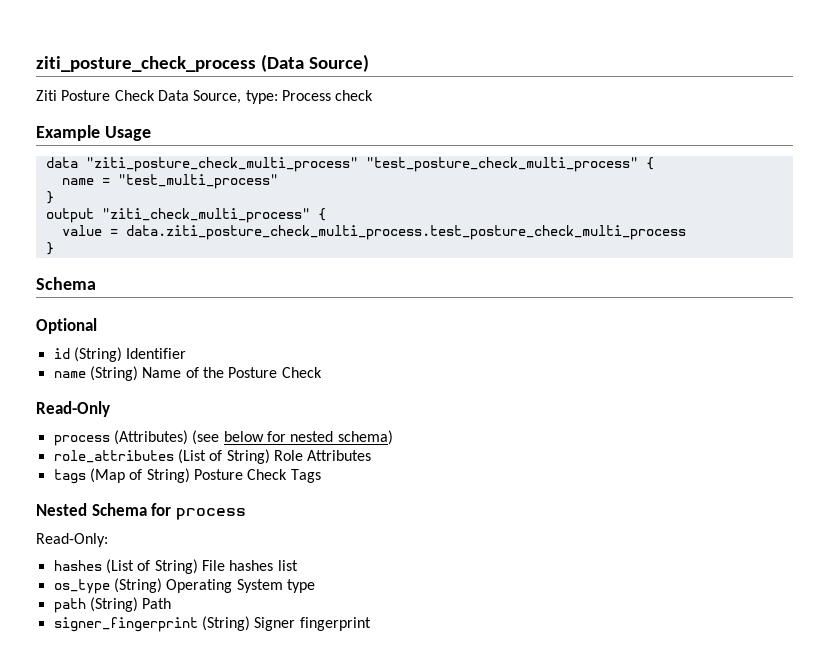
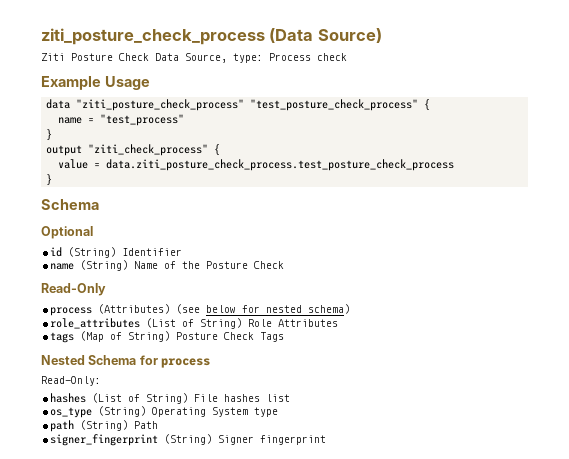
- data "ziti_posture_check_multi_process" "test_posture_check_multi_process" {
+ data "ziti_posture_check_process" "test_posture_check_process" {
- name = "test_multi_process"
+ name = "test_process"
- output "ziti_check_multi_process" {
+ output "ziti_check_process" {
- value = data.ziti_posture_check_multi_process.test_posture_check_multi_process
+ value = data.ziti_posture_check_process.test_posture_check_process

